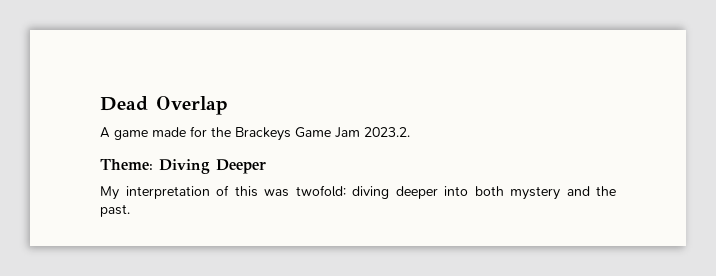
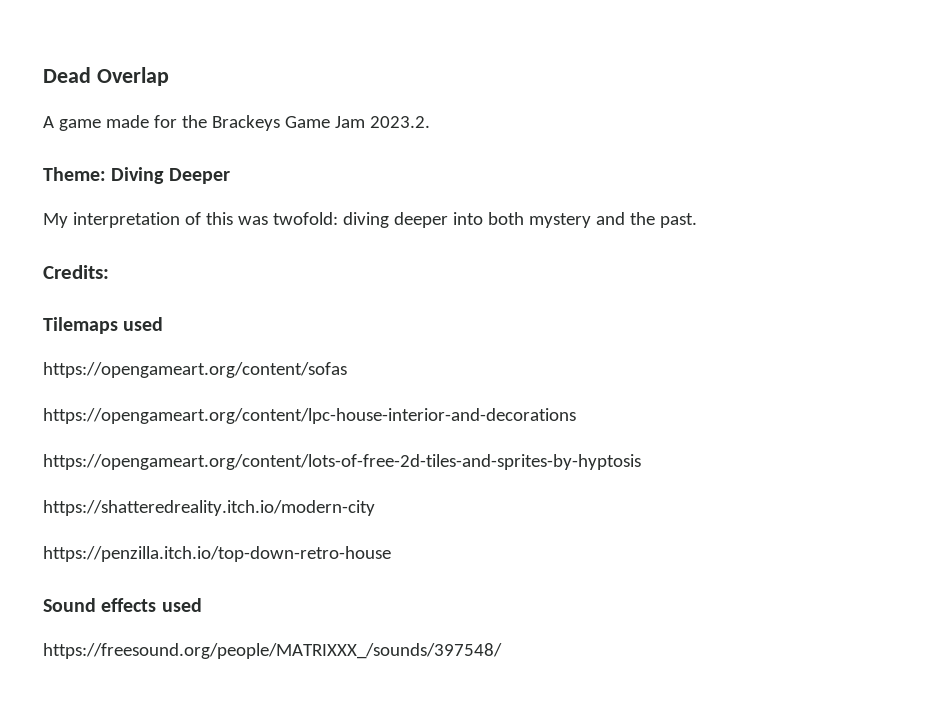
+ Credits:
+ Tilemaps used
+ https://opengameart.org/content/sofas
+ https://opengameart.org/content/lpc-house-interior-and-decorations
+ https://opengameart.org/content/lots-of-free-2d-tiles-and-sprites-by-hyptosis
+ https://shatteredreality.itch.io/modern-city
+ https://penzilla.itch.io/top-down-retro-house
+ Sound effects used
+ https://freesound.org/people/MATRIXXX_/sounds/397548/

